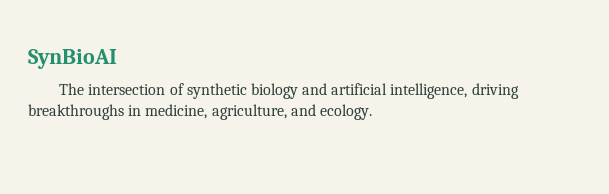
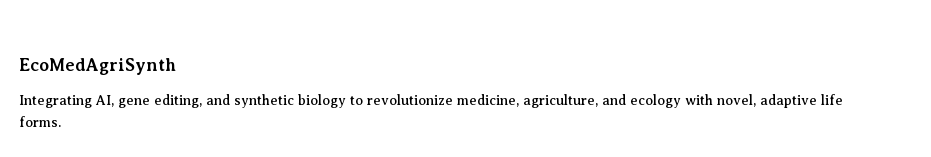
- SynBioAI
- The intersection of synthetic biology and artificial intelligence, driving breakthroughs in medicine, agriculture, and ecology.
+ EcoMedAgriSynth
+ Integrating AI, gene editing, and synthetic biology to revolutionize medicine, agriculture, and ecology with novel, adaptive life forms.

